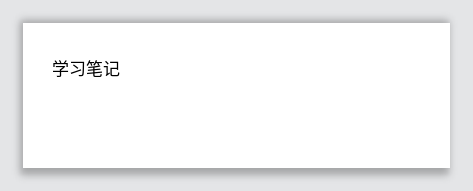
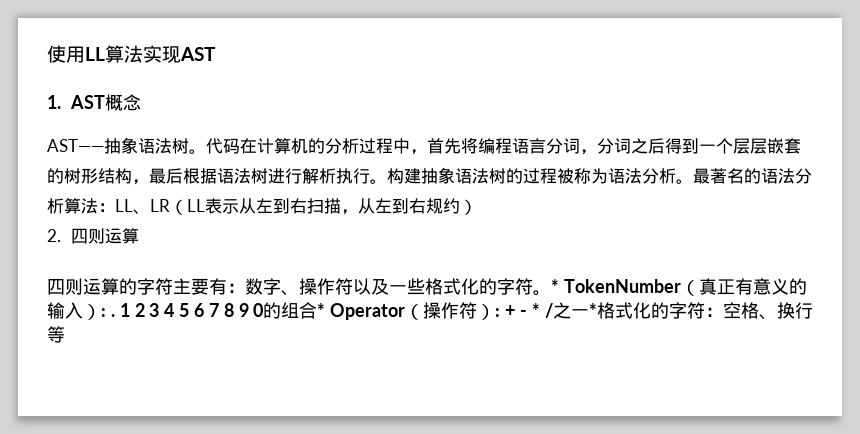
- 学习笔记
+ 使用LL算法实现AST
+ 1. AST概念
+ AST——抽象语法树。代码在计算机的分析过程中，首先将编程语言分词，分词之后得到一个层层嵌套的树形结构，最后根据语法树进行解析执行。构建抽象语法树的过程被称为语法分析。最著名的语法分析算法：LL、LR（LL表示从左到右扫描，从左到右规约）
+ 2.四则运算
+ 四则运算的字符主要有：数字、操作符以及一些格式化的字符。* TokenNumber（真正有意义的输入）: . 1 2 3 4 5 6 7 8 9 0的组合* Operator（操作符）: + - * /之一*格式化的字符：空格、换行等

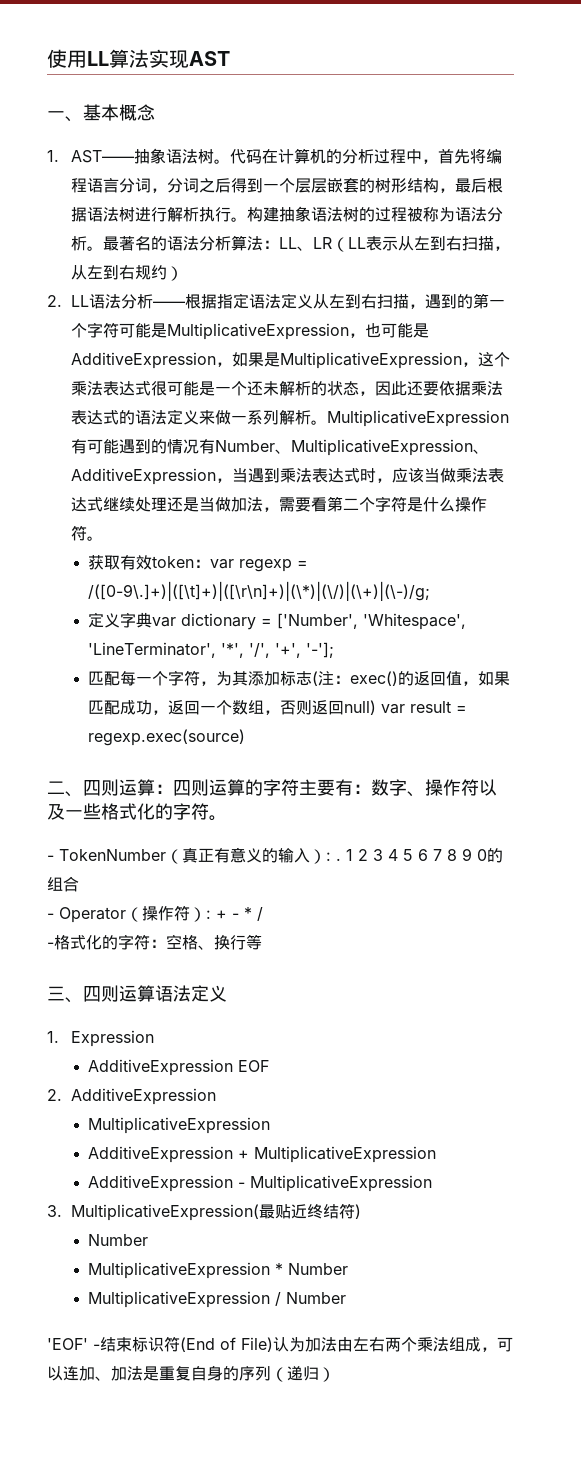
- 1. AST概念
+ 一、基本概念
- AST——抽象语法树。
+ 1. AST——抽象语法树。
- 2.四则运算
- 四则运算的字符主要有：数字、操作符以及一些格式化的字符。* TokenNumber（真正有意义的输入）: .
+ 2. LL语法分析——根据指定语法定义从左到右扫描，遇到的第一个字符可能是MultiplicativeExpression，也可能是AdditiveExpression，如果是MultiplicativeExpression，这个乘法表达式很可能是一个还未解析的状态，因此还要依据乘法表达式的语法定义来做一系列解析。MultiplicativeExpression有可能遇到的情况有Number、MultiplicativeExpression、AdditiveExpression，当遇到乘法表达式时，应该当做乘法表达式继续处理还是当做加法，需要看第二个字符是什么操作符。
+ 获取有效token：var regexp = /([0-9\.]+)|([\t]+)|([\r\n]+)|(\*)|(\/)|(\+)|(\-)/g;
+ 定义字典var dictionary = ['Number', 'Whitespace', 'LineTerminator', '*', '/', '+', '-'];
+ 匹配每一个字符，为其添加标志(注：exec()的返回值，如果匹配成功，返回一个数组，否则返回null) var result = regexp.exec(source)
+ 二、四则运算：四则运算的字符主要有：数字、操作符以及一些格式化的字符。
+ - TokenNumber（真正有意义的输入）: .
- 1 2 3 4 5 6 7 8 9 0的组合* Operator（操作符）: + - * /之一*格式化的字符：空格、换行等
+ 1 2 3 4 5 6 7 8 9 0的组合
+ - Operator（操作符）: + - * /
+ -格式化的字符：空格、换行等
+ 三、四则运算语法定义
+ 1. Expression
+ AdditiveExpression EOF
+ 2. AdditiveExpression
+ MultiplicativeExpression
+ AdditiveExpression + MultiplicativeExpression
+ AdditiveExpression - MultiplicativeExpression
+ 3. MultiplicativeExpression(最贴近终结符)
+ Number
+ MultiplicativeExpression * Number
+ MultiplicativeExpression / Number
+ 'EOF' -结束标识符(End of File)认为加法由左右两个乘法组成，可以连加、加法是重复自身的序列（递归）

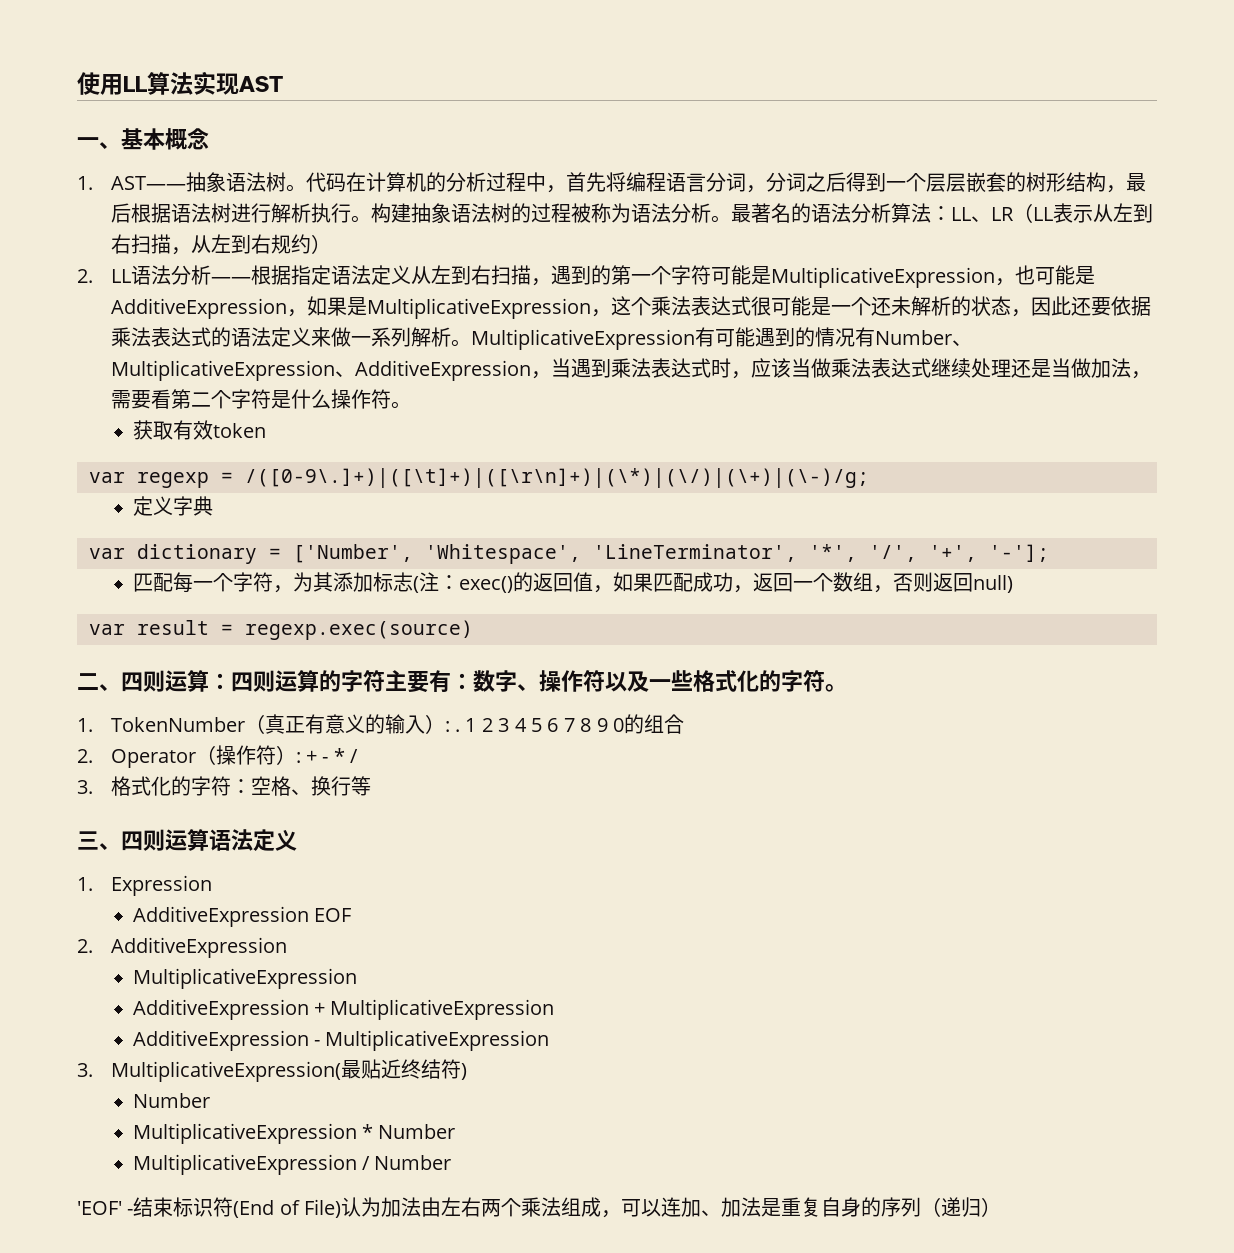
- 获取有效token：var regexp = /([0-9\.]+)|([\t]+)|([\r\n]+)|(\*)|(\/)|(\+)|(\-)/g;
+ 获取有效token
+ var regexp = /([0-9\.]+)|([\t]+)|([\r\n]+)|(\*)|(\/)|(\+)|(\-)/g;
- 定义字典var dictionary = ['Number', 'Whitespace', 'LineTerminator', '*', '/', '+', '-'];
+ 定义字典
+ var dictionary = ['Number', 'Whitespace', 'LineTerminator', '*', '/', '+', '-'];
- 匹配每一个字符，为其添加标志(注：exec()的返回值，如果匹配成功，返回一个数组，否则返回null) var result = regexp.exec(source)
+ 匹配每一个字符，为其添加标志(注：exec()的返回值，如果匹配成功，返回一个数组，否则返回null)
+ var result = regexp.exec(source)
- - TokenNumber（真正有意义的输入）: .
+ 1. TokenNumber（真正有意义的输入）: .
- - Operator（操作符）: + - * /
+ 2. Operator（操作符）: + - * /
- -格式化的字符：空格、换行等
+ 3.格式化的字符：空格、换行等

